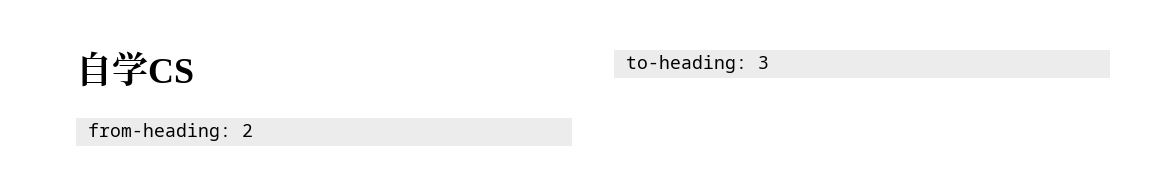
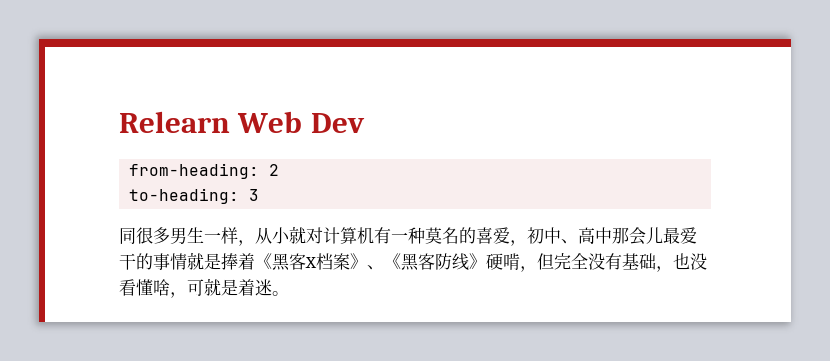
- 自学CS
+ Relearn Web Dev
+ 同很多男生一样，从小就对计算机有一种莫名的喜爱，初中、高中那会儿最爱干的事情就是捧着《黑客X档案》、《黑客防线》硬啃，但完全没有基础，也没看懂啥，可就是着迷。

